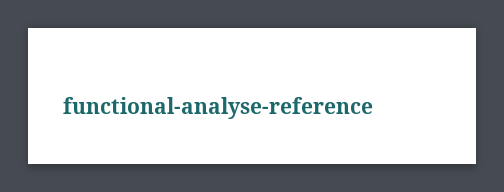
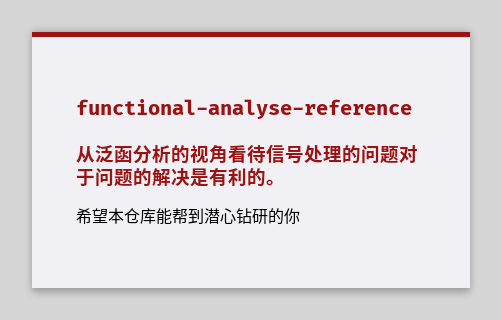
+ 从泛函分析的视角看待信号处理的问题对于问题的解决是有利的。
+ 希望本仓库能帮到潜心钻研的你

